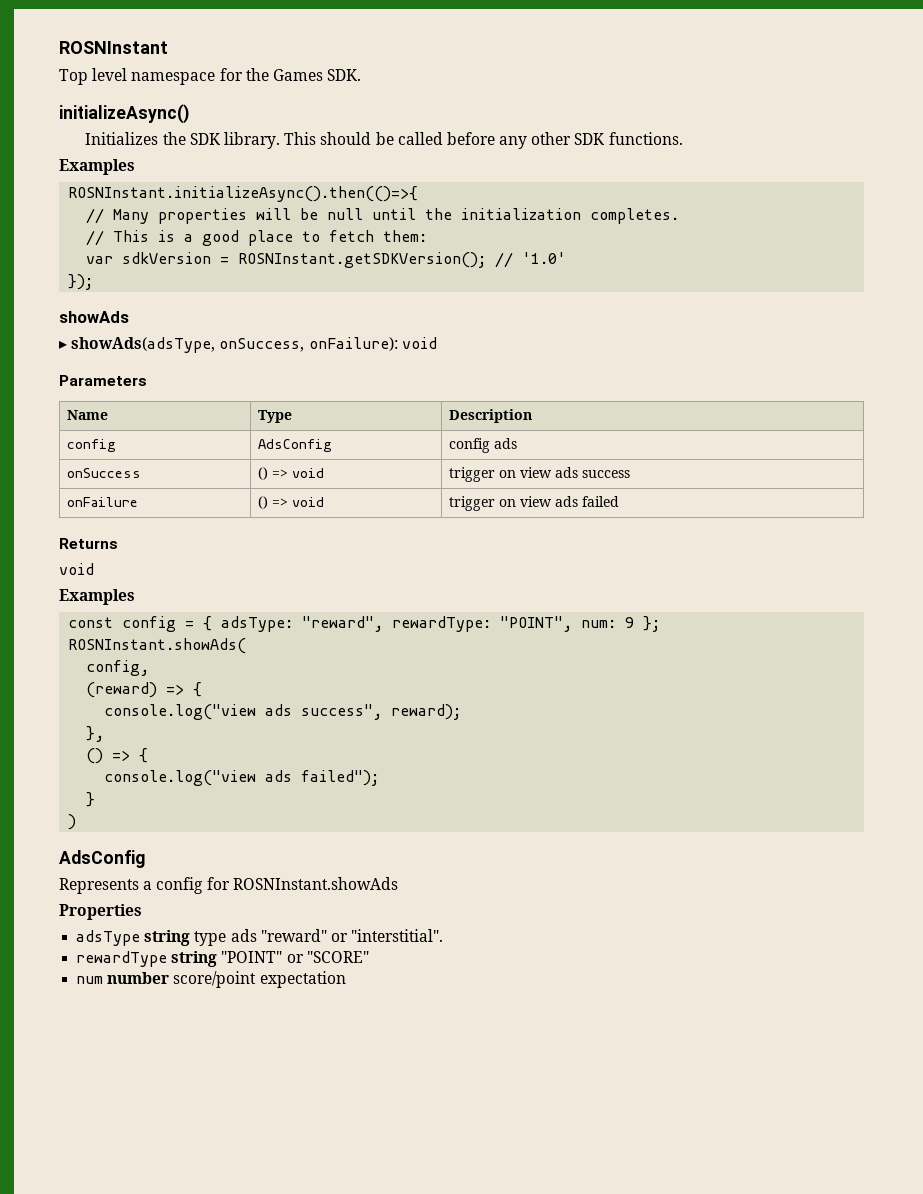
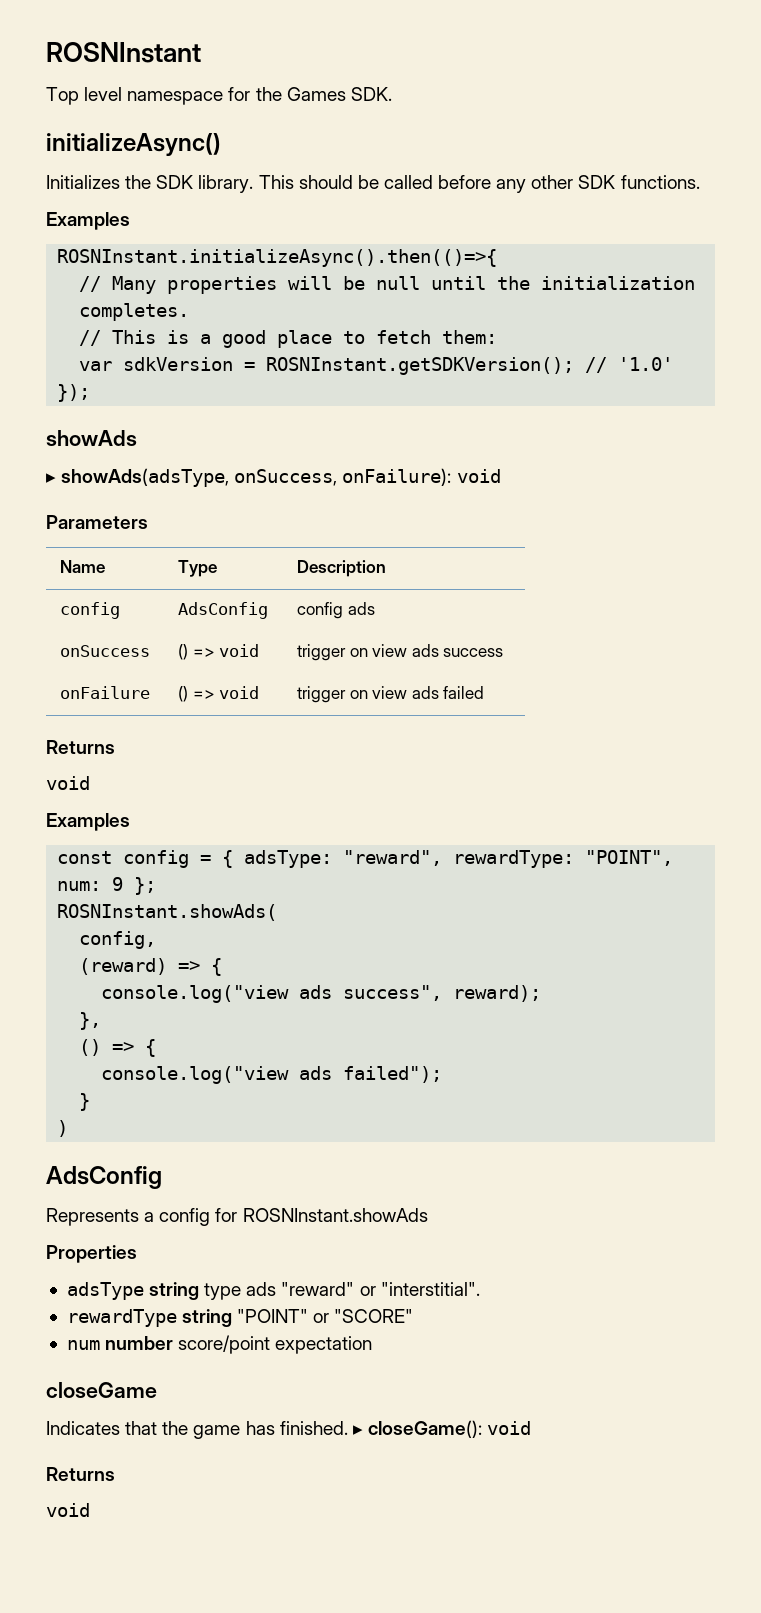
+ closeGame
+ Indicates that the game has finished. ▸ closeGame(): void
+ Returns
+ void

